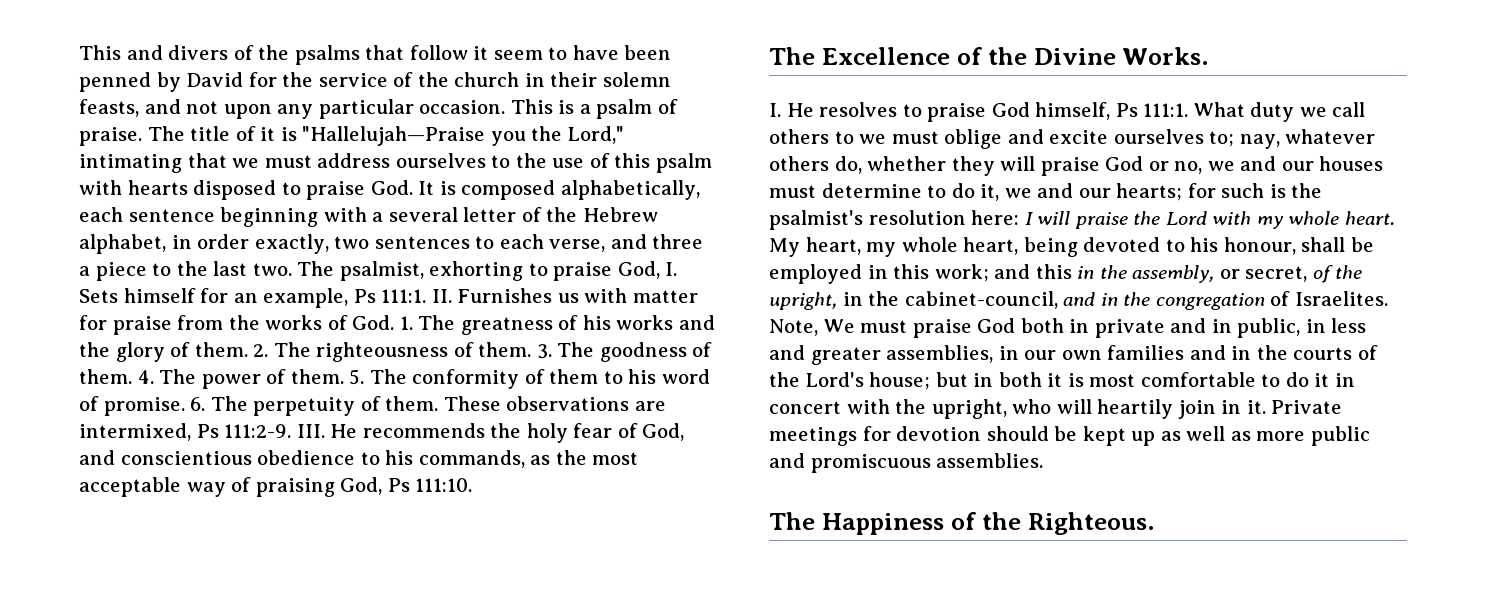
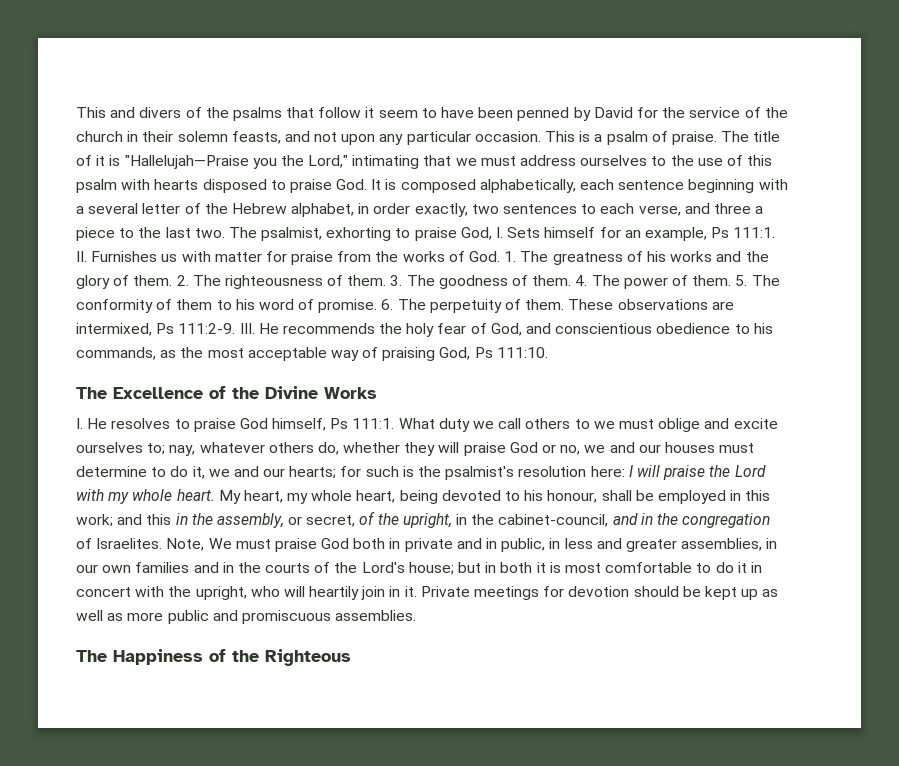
- The Excellence of the Divine Works.
+ The Excellence of the Divine Works
- The Happiness of the Righteous.
+ The Happiness of the Righteous

